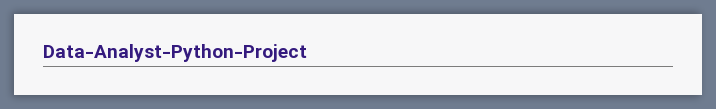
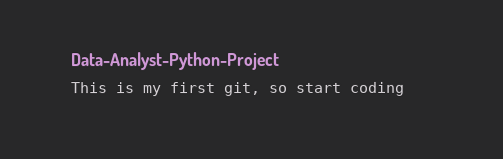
+ This is my first git, so start coding

